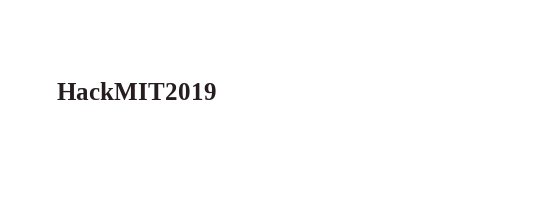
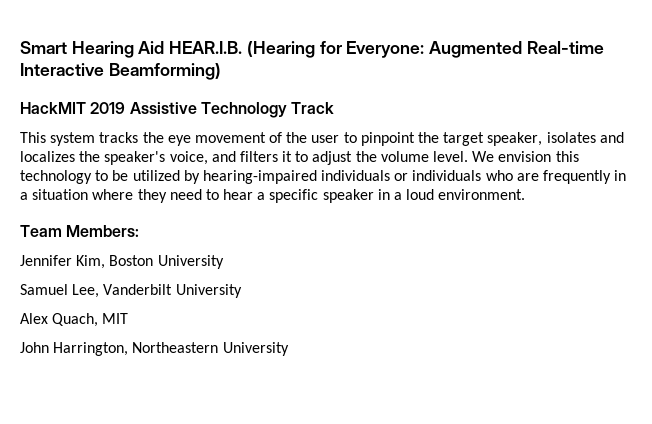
- HackMIT2019
+ Smart Hearing Aid HEAR.I.B. (Hearing for Everyone: Augmented Real-time Interactive Beamforming)
+ HackMIT 2019 Assistive Technology Track
+ This system tracks the eye movement of the user to pinpoint the target speaker, isolates and localizes the speaker's voice, and filters it to adjust the volume level. We envision this technology to be utilized by hearing-impaired individuals or individuals who are frequently in a situation where they need to hear a specific speaker in a loud environment.
+ Team Members:
+ Jennifer Kim, Boston University
+ Samuel Lee, Vanderbilt University
+ Alex Quach, MIT
+ John Harrington, Northeastern University

